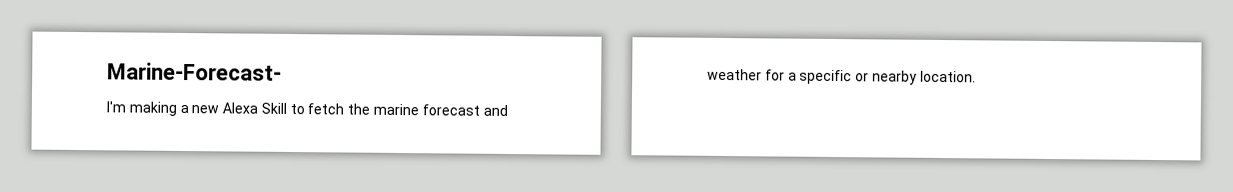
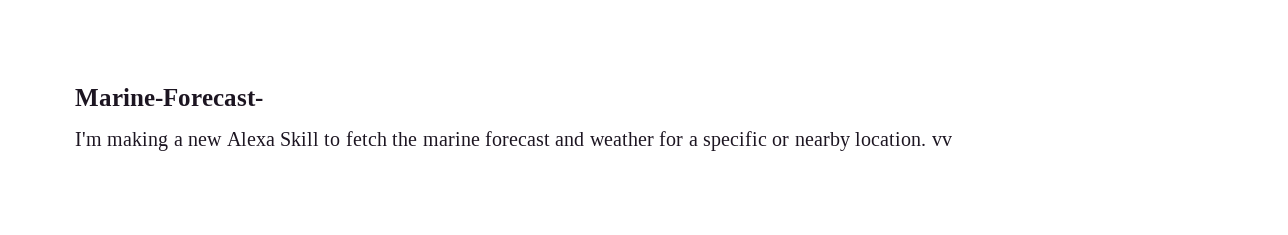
- I'm making a new Alexa Skill to fetch the marine forecast and weather for a specific or nearby location.
+ I'm making a new Alexa Skill to fetch the marine forecast and weather for a specific or nearby location. vv

